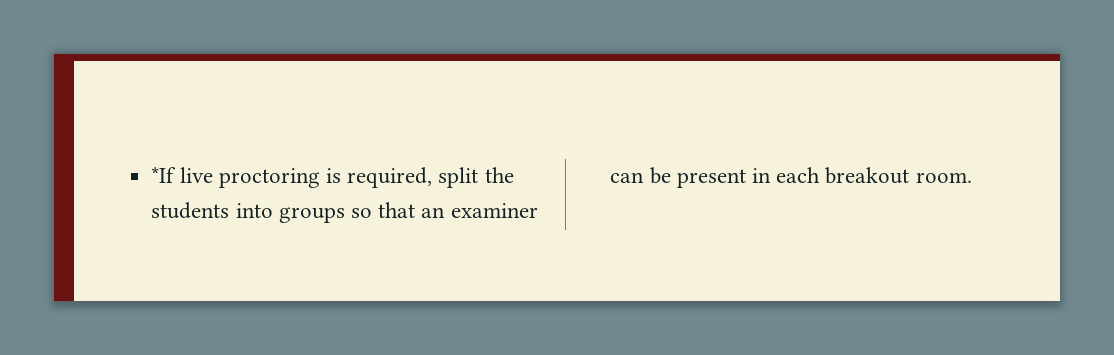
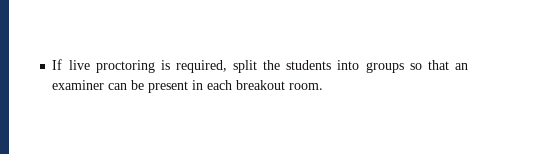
- *If live proctoring is required, split the students into groups so that an examiner can be present in each breakout room.
+ If live proctoring is required, split the students into groups so that an examiner can be present in each breakout room.

